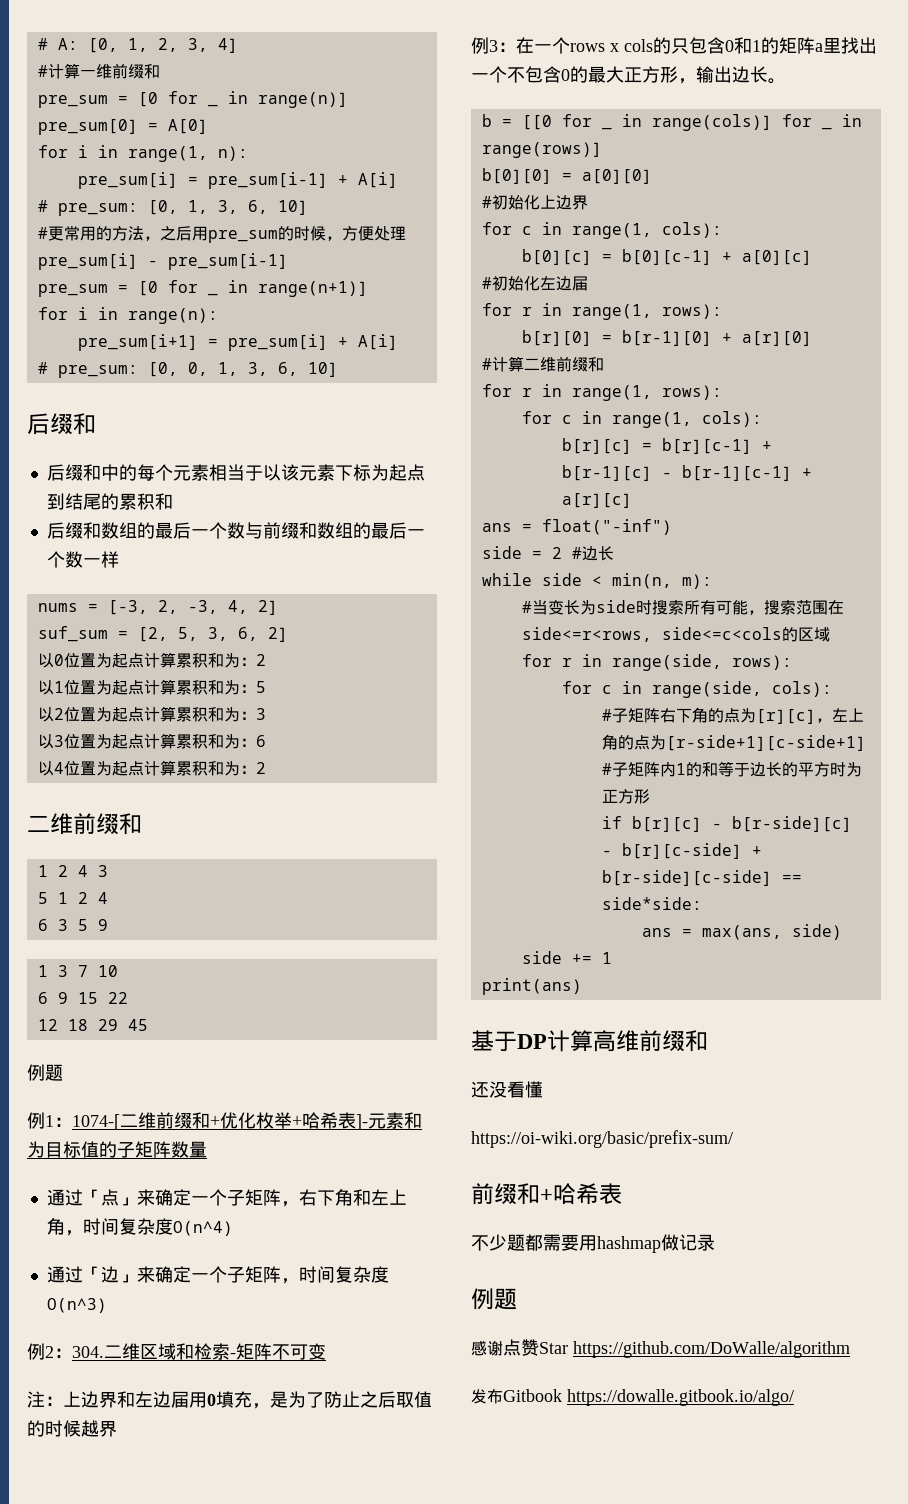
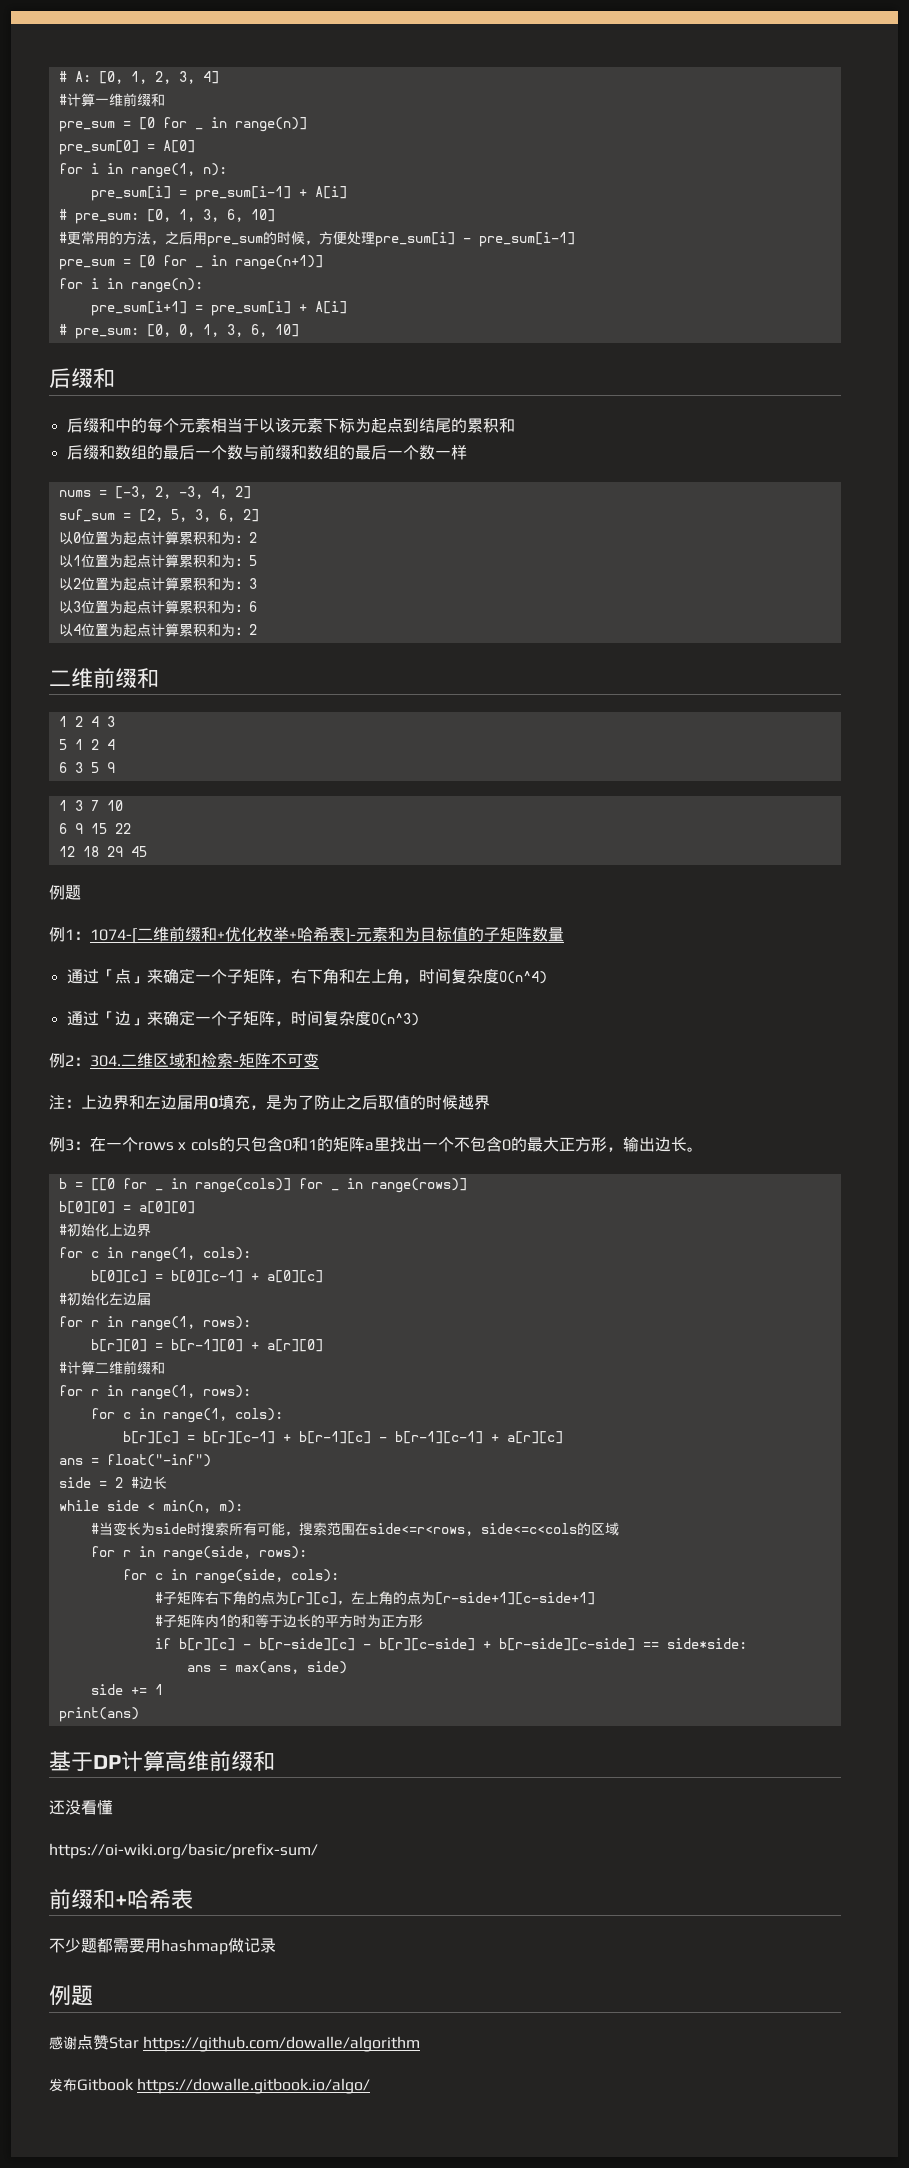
- 感谢点赞Star https://github.com/DoWalle/algorithm
+ 感谢点赞Star https://github.com/dowalle/algorithm

